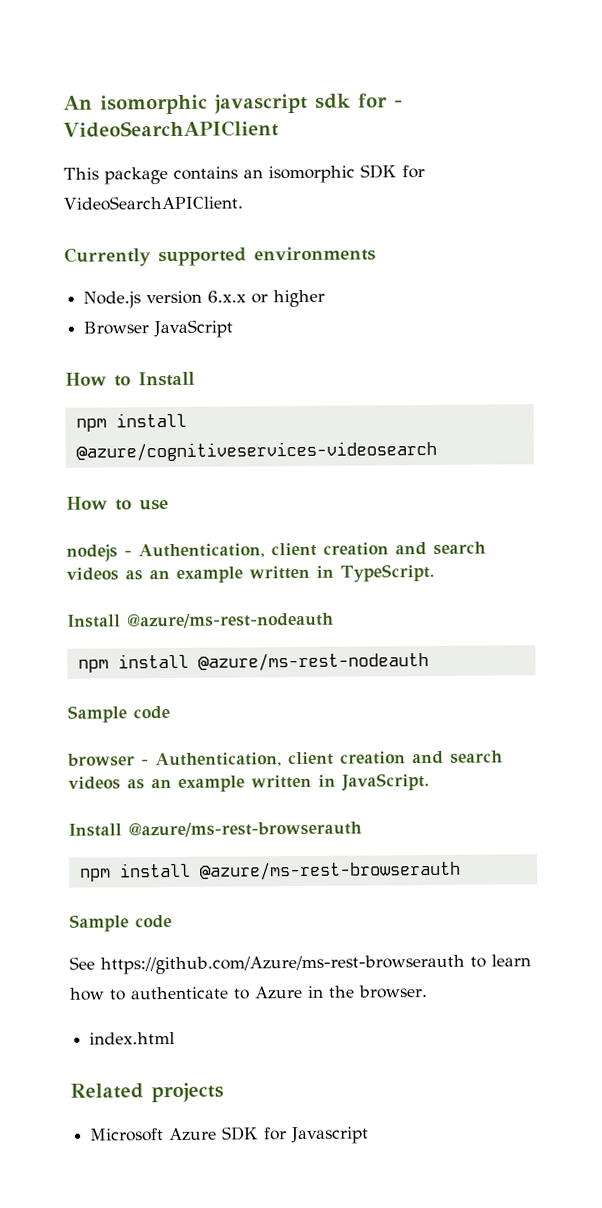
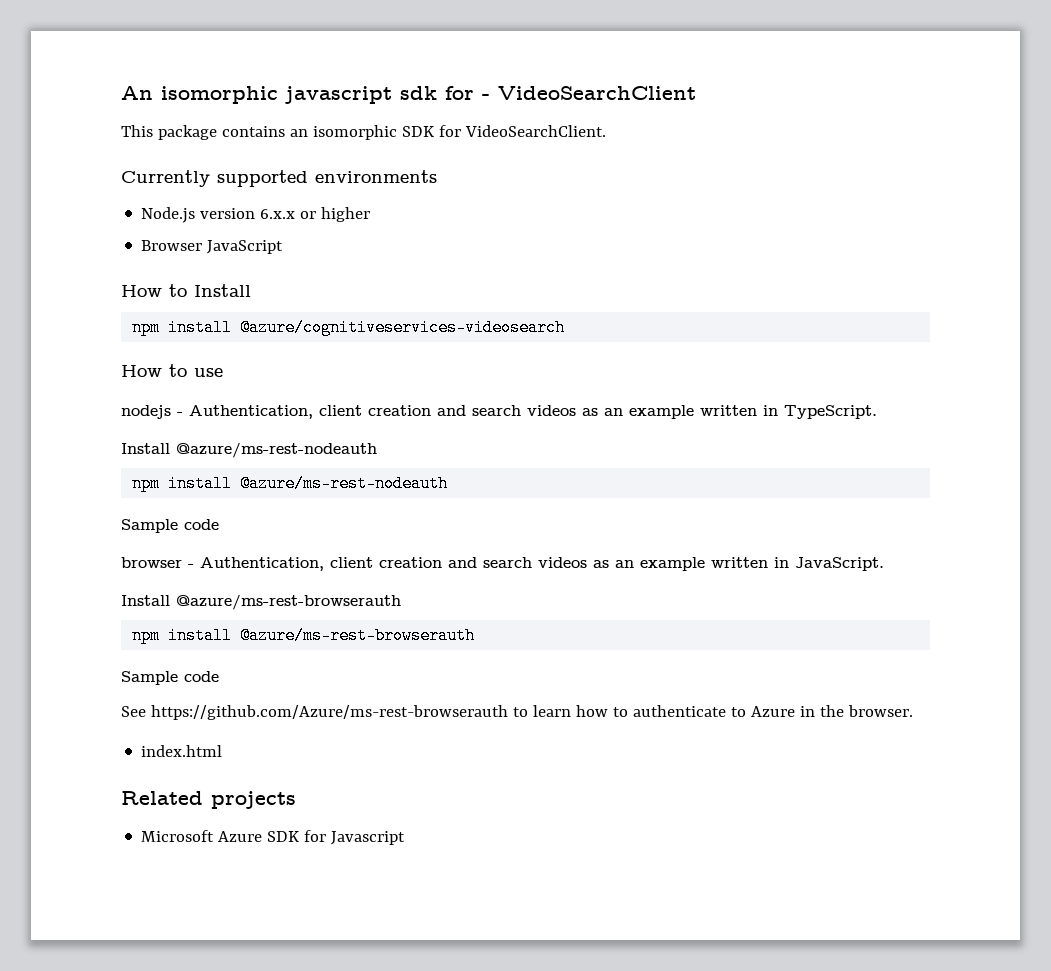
- An isomorphic javascript sdk for - VideoSearchAPIClient
+ An isomorphic javascript sdk for - VideoSearchClient
- This package contains an isomorphic SDK for VideoSearchAPIClient.
+ This package contains an isomorphic SDK for VideoSearchClient.

